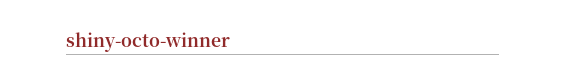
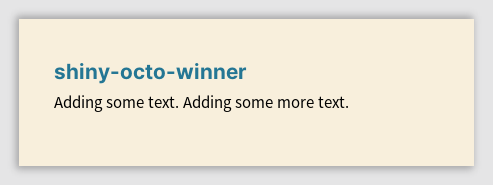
+ Adding some text. Adding some more text.

